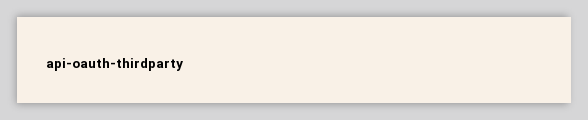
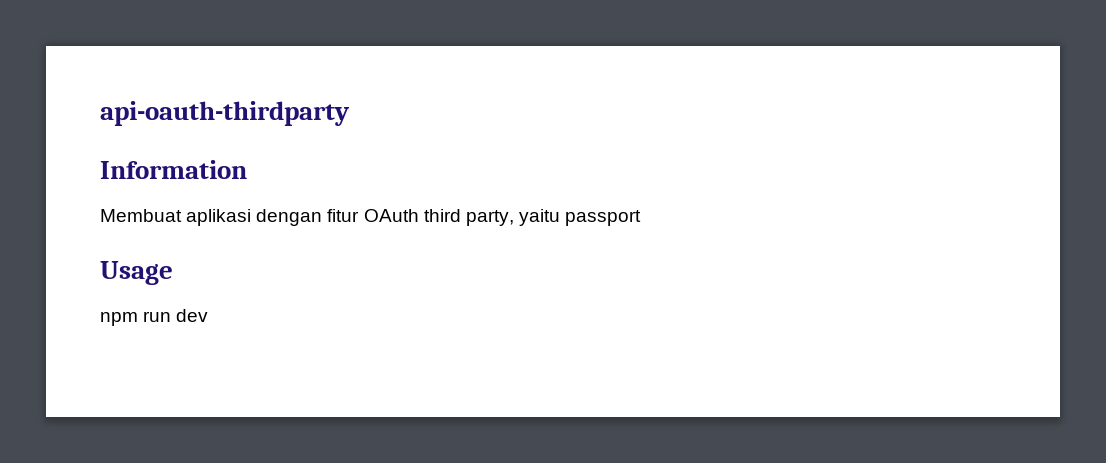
+ Information
+ Membuat aplikasi dengan fitur OAuth third party, yaitu passport
+ Usage
+ npm run dev

